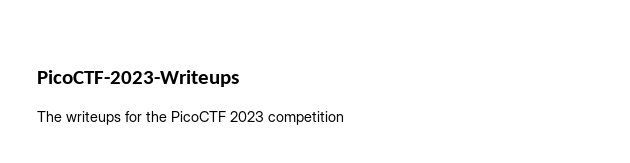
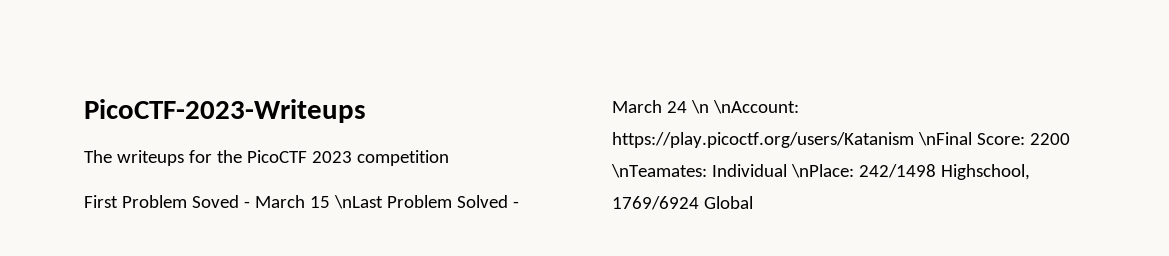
+ First Problem Soved - March 15 \nLast Problem Solved - March 24 \n \nAccount: https://play.picoctf.org/users/Katanism \nFinal Score: 2200 \nTeamates: Individual \nPlace: 242/1498 Highschool, 1769/6924 Global

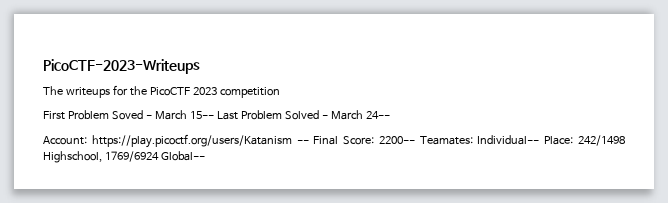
- First Problem Soved - March 15 \nLast Problem Solved - March 24 \n \nAccount: https://play.picoctf.org/users/Katanism \nFinal Score: 2200 \nTeamates: Individual \nPlace: 242/1498 Highschool, 1769/6924 Global
+ First Problem Soved - March 15-- Last Problem Solved - March 24--
+ Account: https://play.picoctf.org/users/Katanism -- Final Score: 2200-- Teamates: Individual-- Place: 242/1498 Highschool, 1769/6924 Global--

